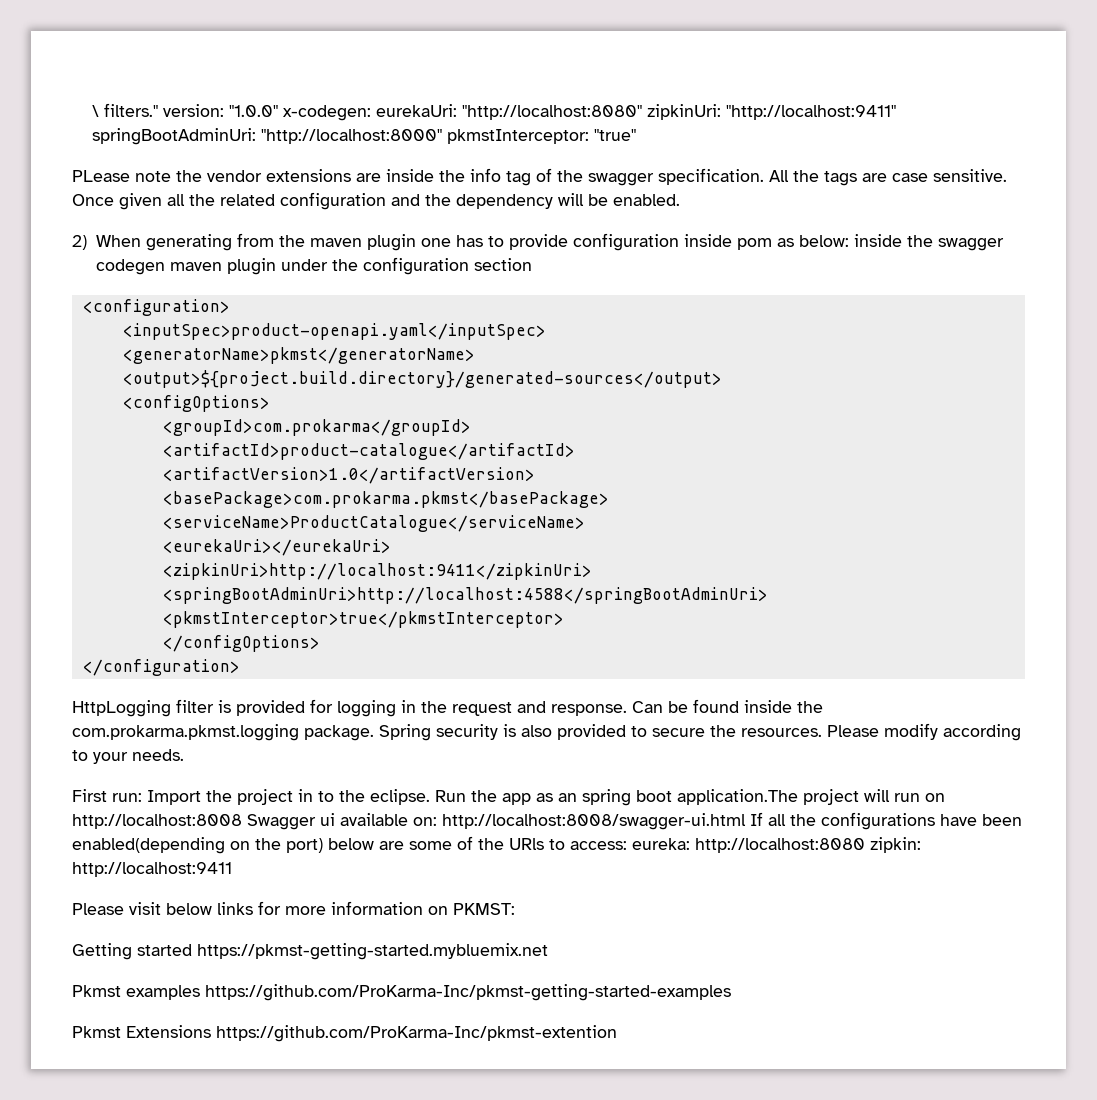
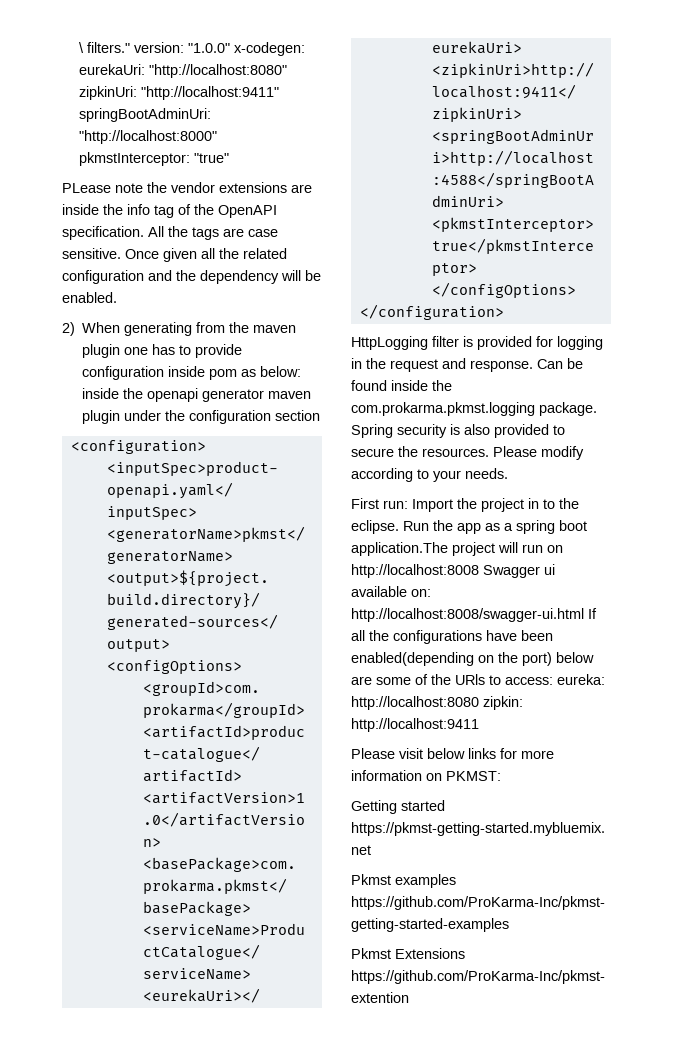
- PLease note the vendor extensions are inside the info tag of the swagger specification.
+ PLease note the vendor extensions are inside the info tag of the OpenAPI specification.
- 2) When generating from the maven plugin one has to provide configuration inside pom as below: inside the swagger codegen maven plugin under the configuration section
+ 2) When generating from the maven plugin one has to provide configuration inside pom as below: inside the openapi generator maven plugin under the configuration section
- Run the app as an spring boot application.The project will run on http://localhost:8008 Swagger ui available on: http://localhost:8008/swagger-ui.html If all the configurations have been enabled(depending on the port) below are some of the URls to access: eureka: http://localhost:8080 zipkin: http://localhost:9411
+ Run the app as a spring boot application.The project will run on http://localhost:8008 Swagger ui available on: http://localhost:8008/swagger-ui.html If all the configurations have been enabled(depending on the port) below are some of the URls to access: eureka: http://localhost:8080 zipkin: http://localhost:9411

